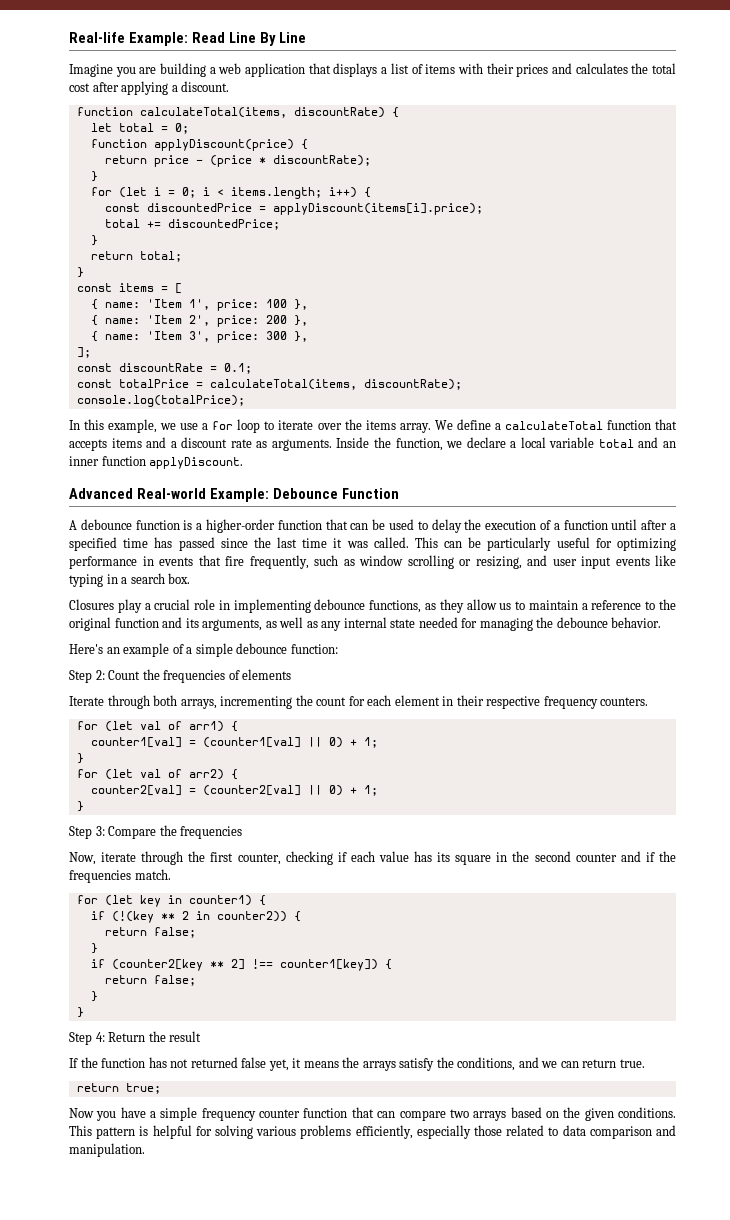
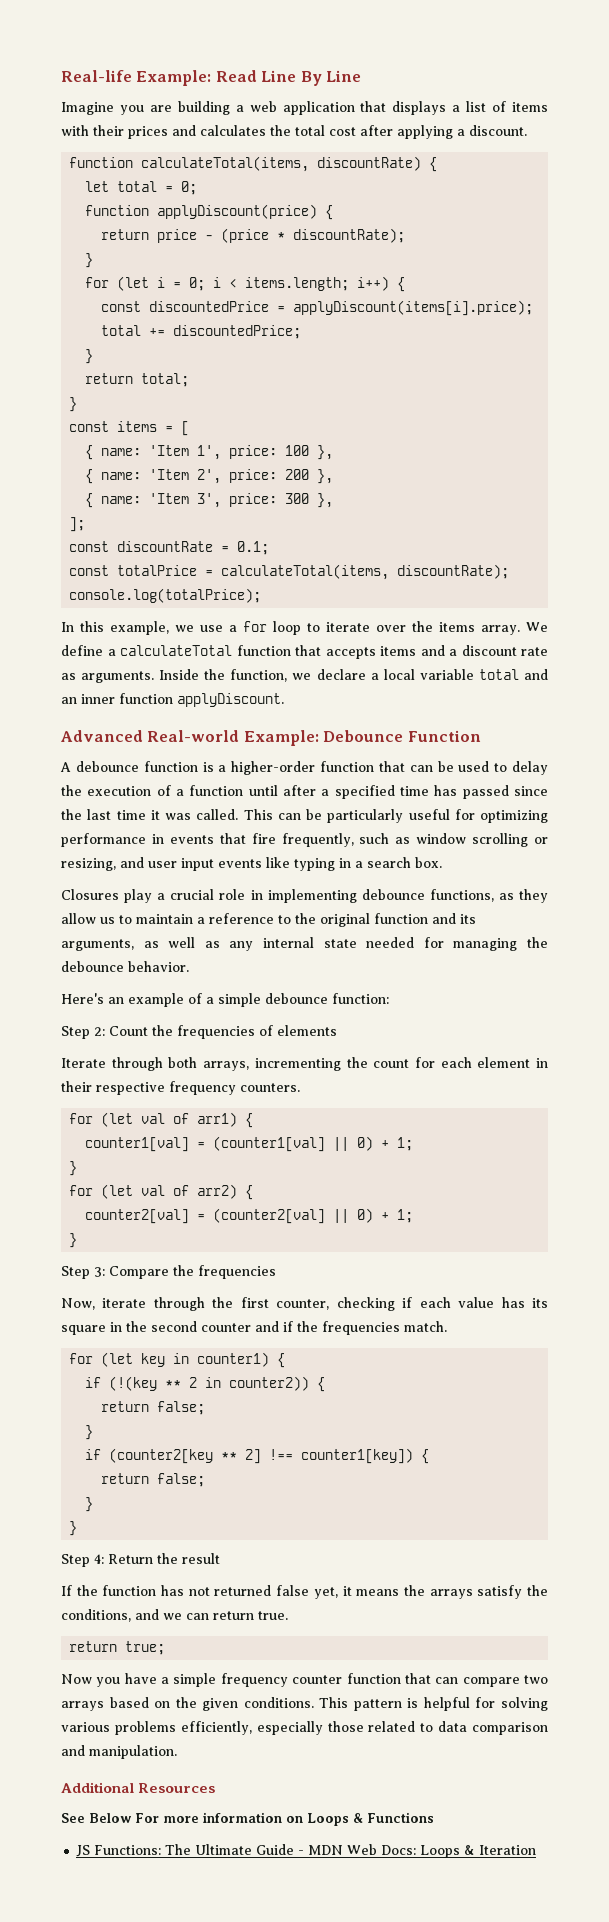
+ Additional Resources
+ See Below For more information on Loops & Functions
+ JS Functions: The Ultimate Guide - MDN Web Docs: Loops & Iteration

